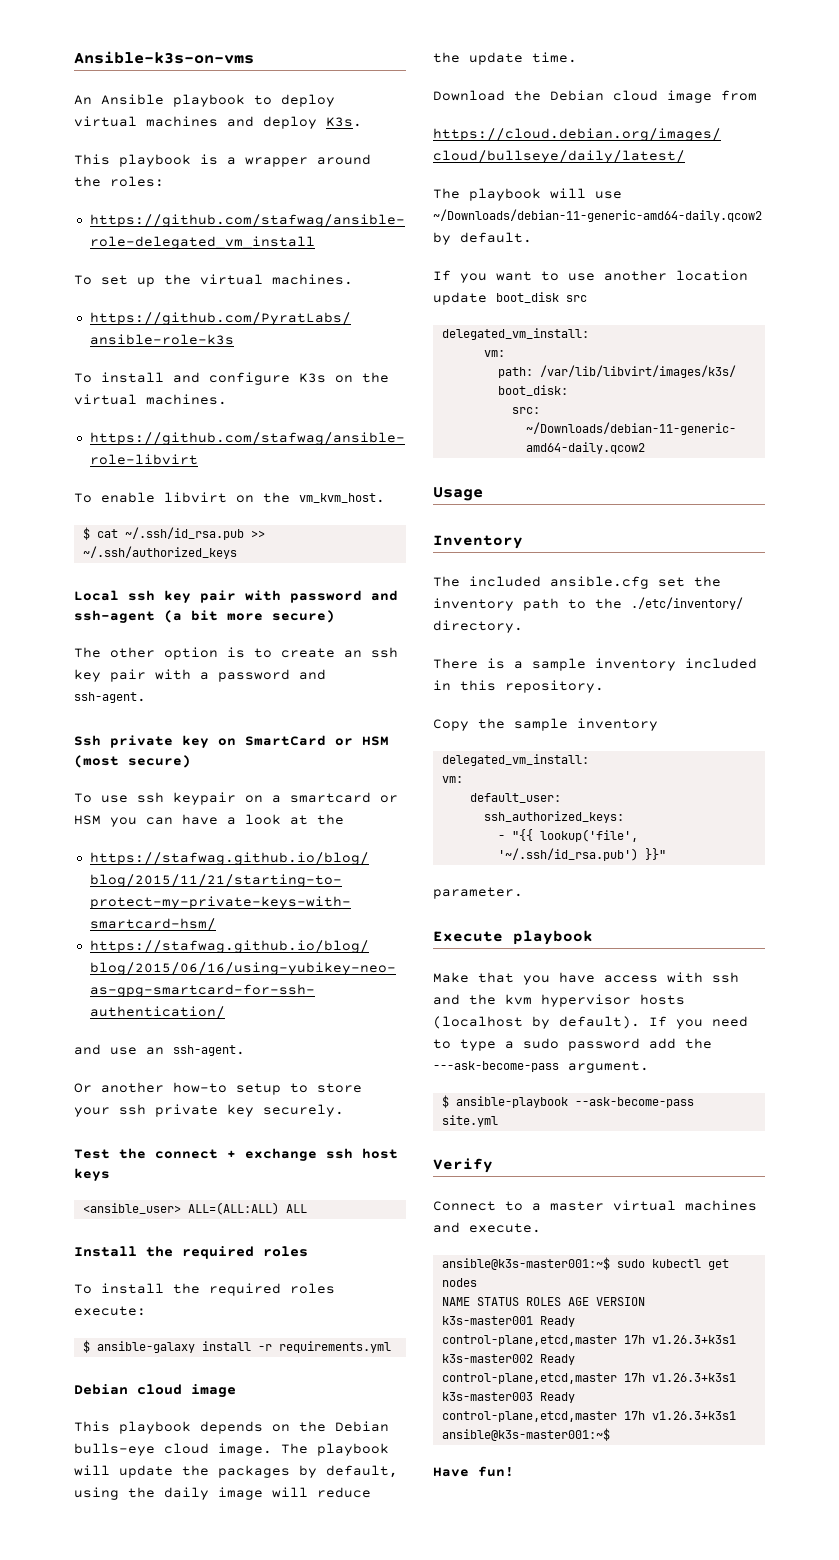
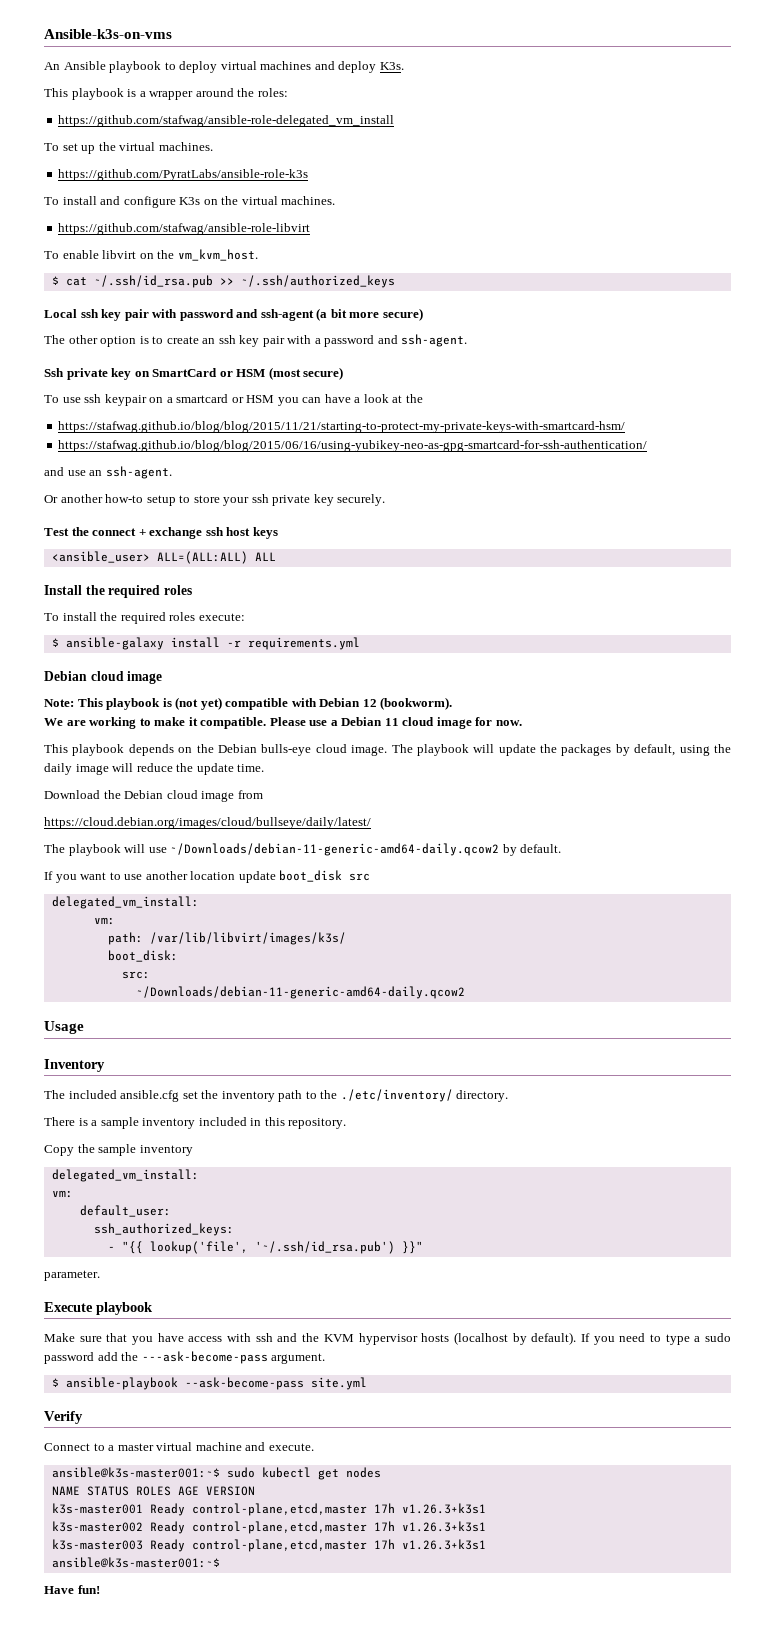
+ Note: This playbook is (not yet) compatible with Debian 12 (bookworm).
+ We are working to make it compatible. Please use a Debian 11 cloud image for now.
- Make that you have access with ssh and the kvm hypervisor hosts (localhost by default).
+ Make sure that you have access with ssh and the KVM hypervisor hosts (localhost by default).
- Connect to a master virtual machines and execute.
+ Connect to a master virtual machine and execute.

